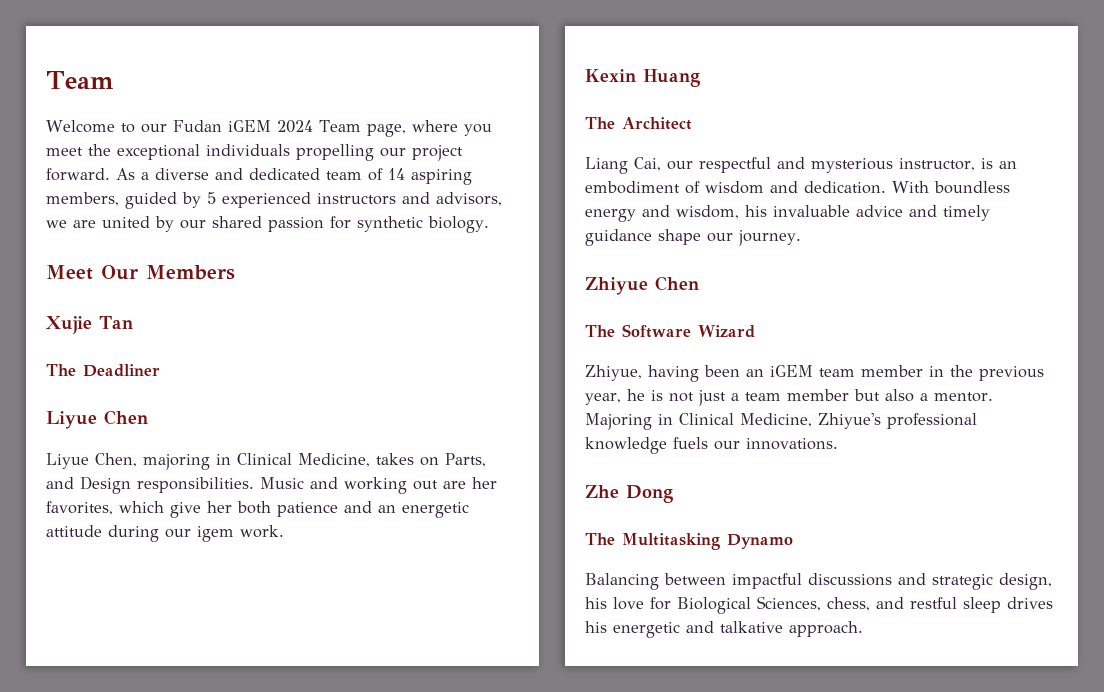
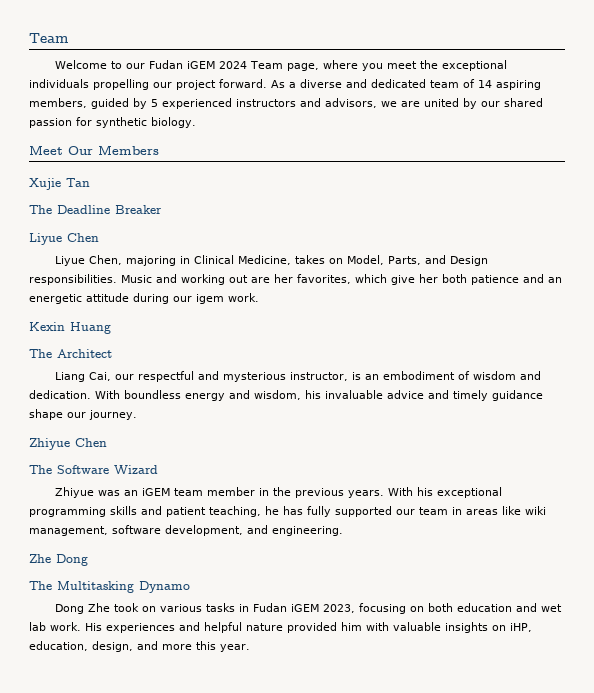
- The Deadliner
+ The Deadline Breaker
- Liyue Chen, majoring in Clinical Medicine, takes on Parts, and Design responsibilities.
+ Liyue Chen, majoring in Clinical Medicine, takes on Model, Parts, and Design responsibilities.
- Zhiyue, having been an iGEM team member in the previous year, he is not just a team member but also a mentor. Majoring in Clinical Medicine, Zhiyue's professional knowledge fuels our innovations.
+ Zhiyue was an iGEM team member in the previous years. With his exceptional programming skills and patient teaching, he has fully supported our team in areas like wiki management, software development, and engineering.
- Balancing between impactful discussions and strategic design, his love for Biological Sciences, chess, and restful sleep drives his energetic and talkative approach.
+ Dong Zhe took on various tasks in Fudan iGEM 2023, focusing on both education and wet lab work. His experiences and helpful nature provided him with valuable insights on iHP, education, design, and more this year.

